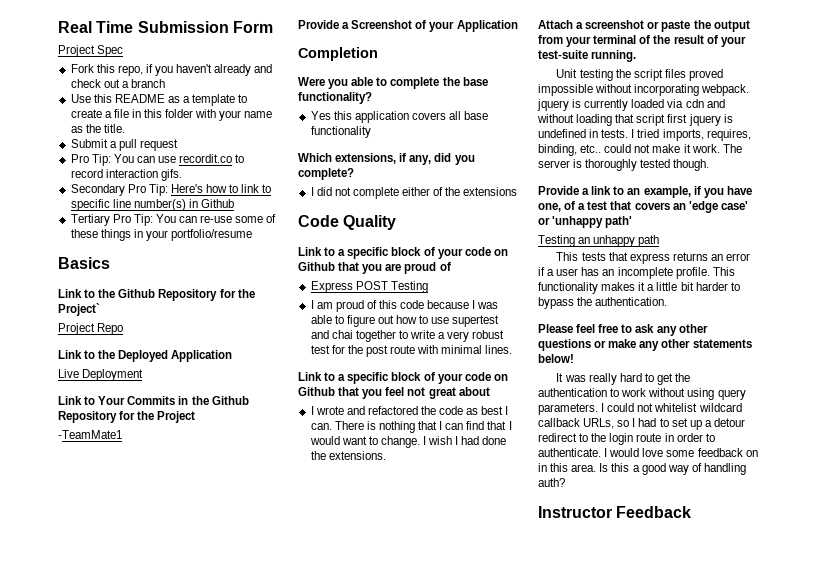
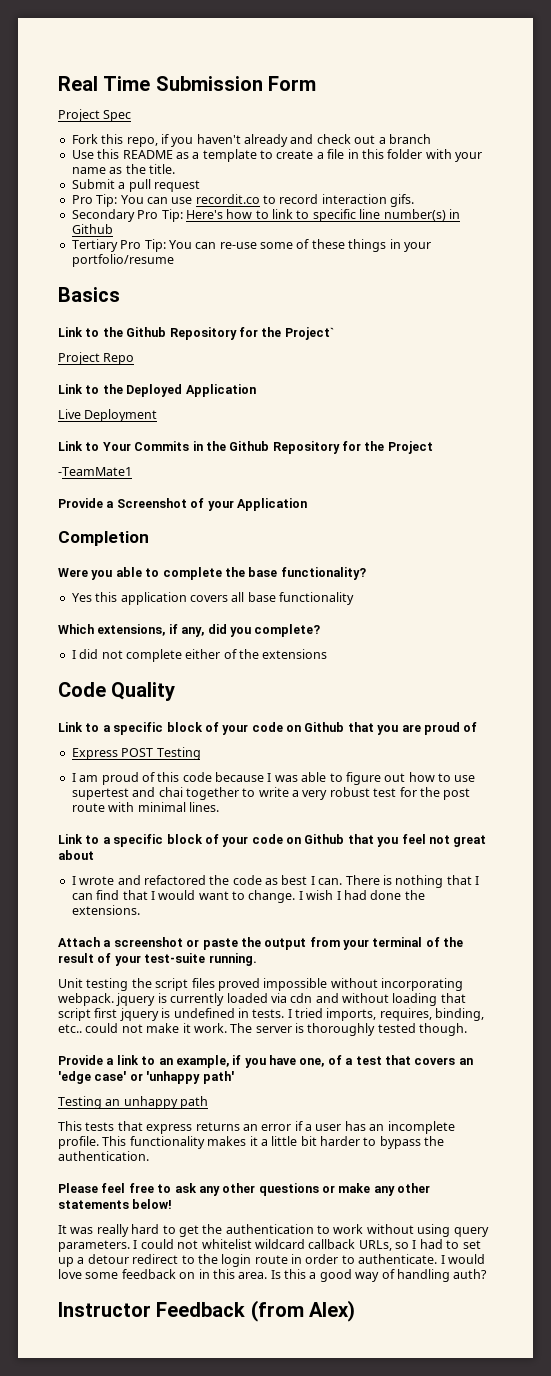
- Instructor Feedback
+ Instructor Feedback (from Alex)

